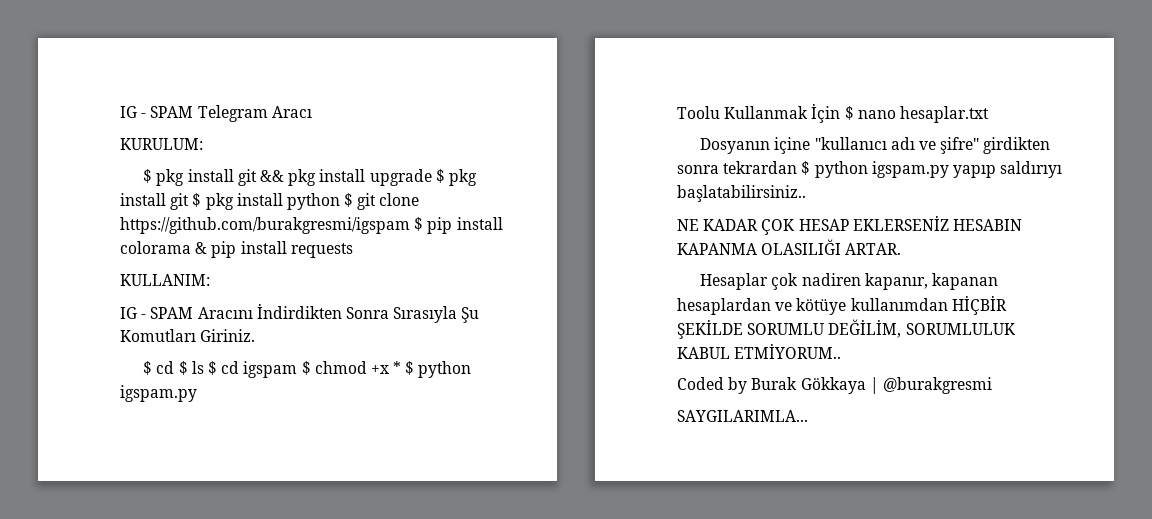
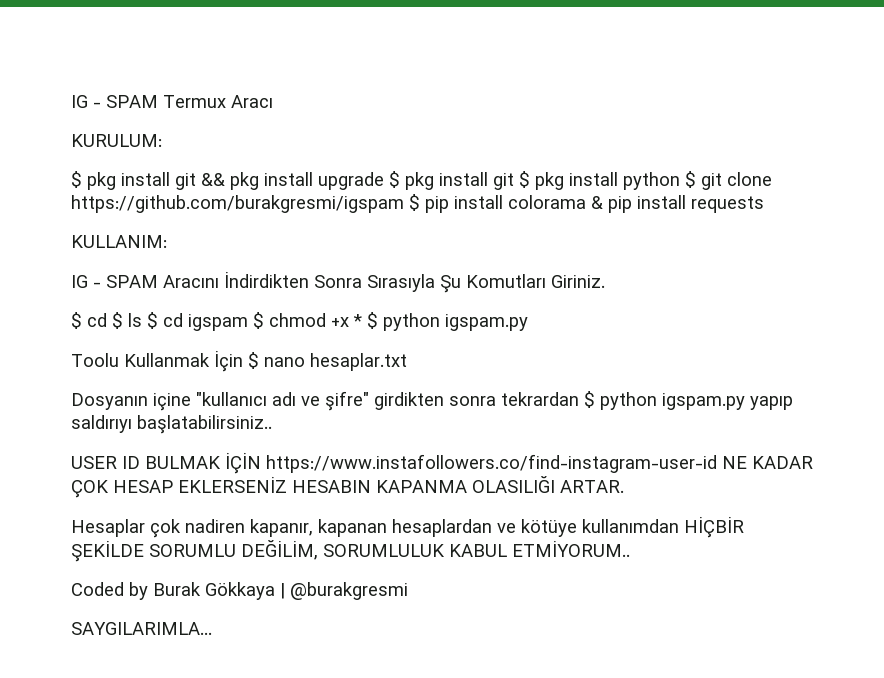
- IG - SPAM Telegram Aracı
+ IG - SPAM Termux Aracı
- NE KADAR ÇOK HESAP EKLERSENİZ HESABIN KAPANMA OLASILIĞI ARTAR.
+ USER ID BULMAK İÇİN https://www.instafollowers.co/find-instagram-user-id NE KADAR ÇOK HESAP EKLERSENİZ HESABIN KAPANMA OLASILIĞI ARTAR.

